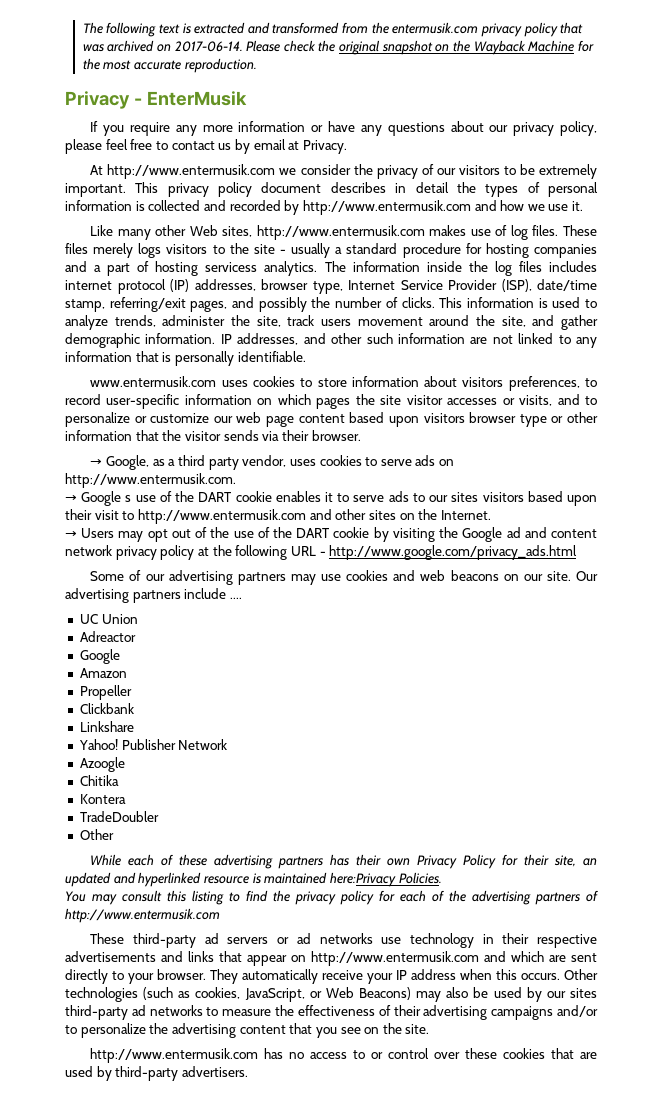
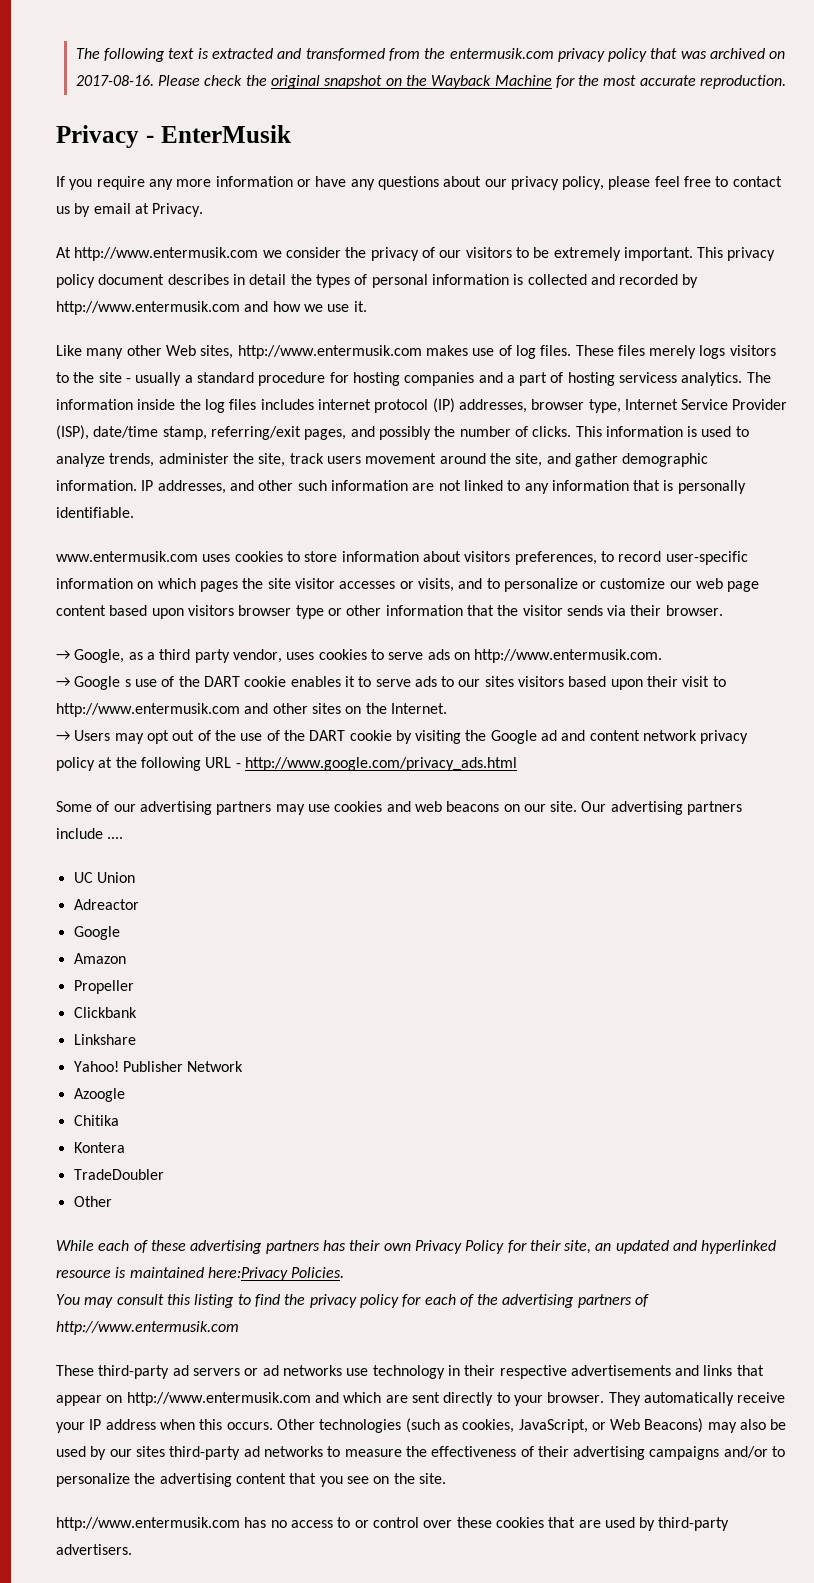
- The following text is extracted and transformed from the entermusik.com privacy policy that was archived on 2017-06-14.
+ The following text is extracted and transformed from the entermusik.com privacy policy that was archived on 2017-08-16.

